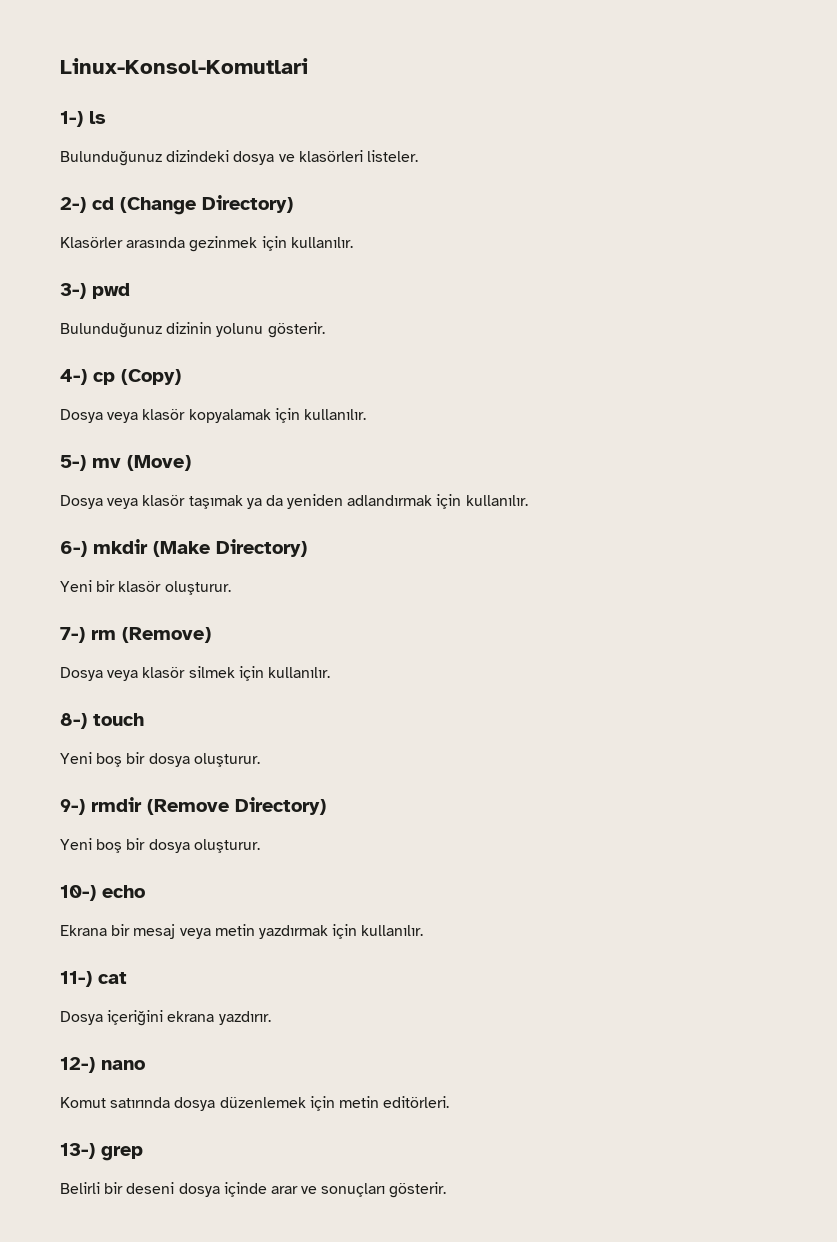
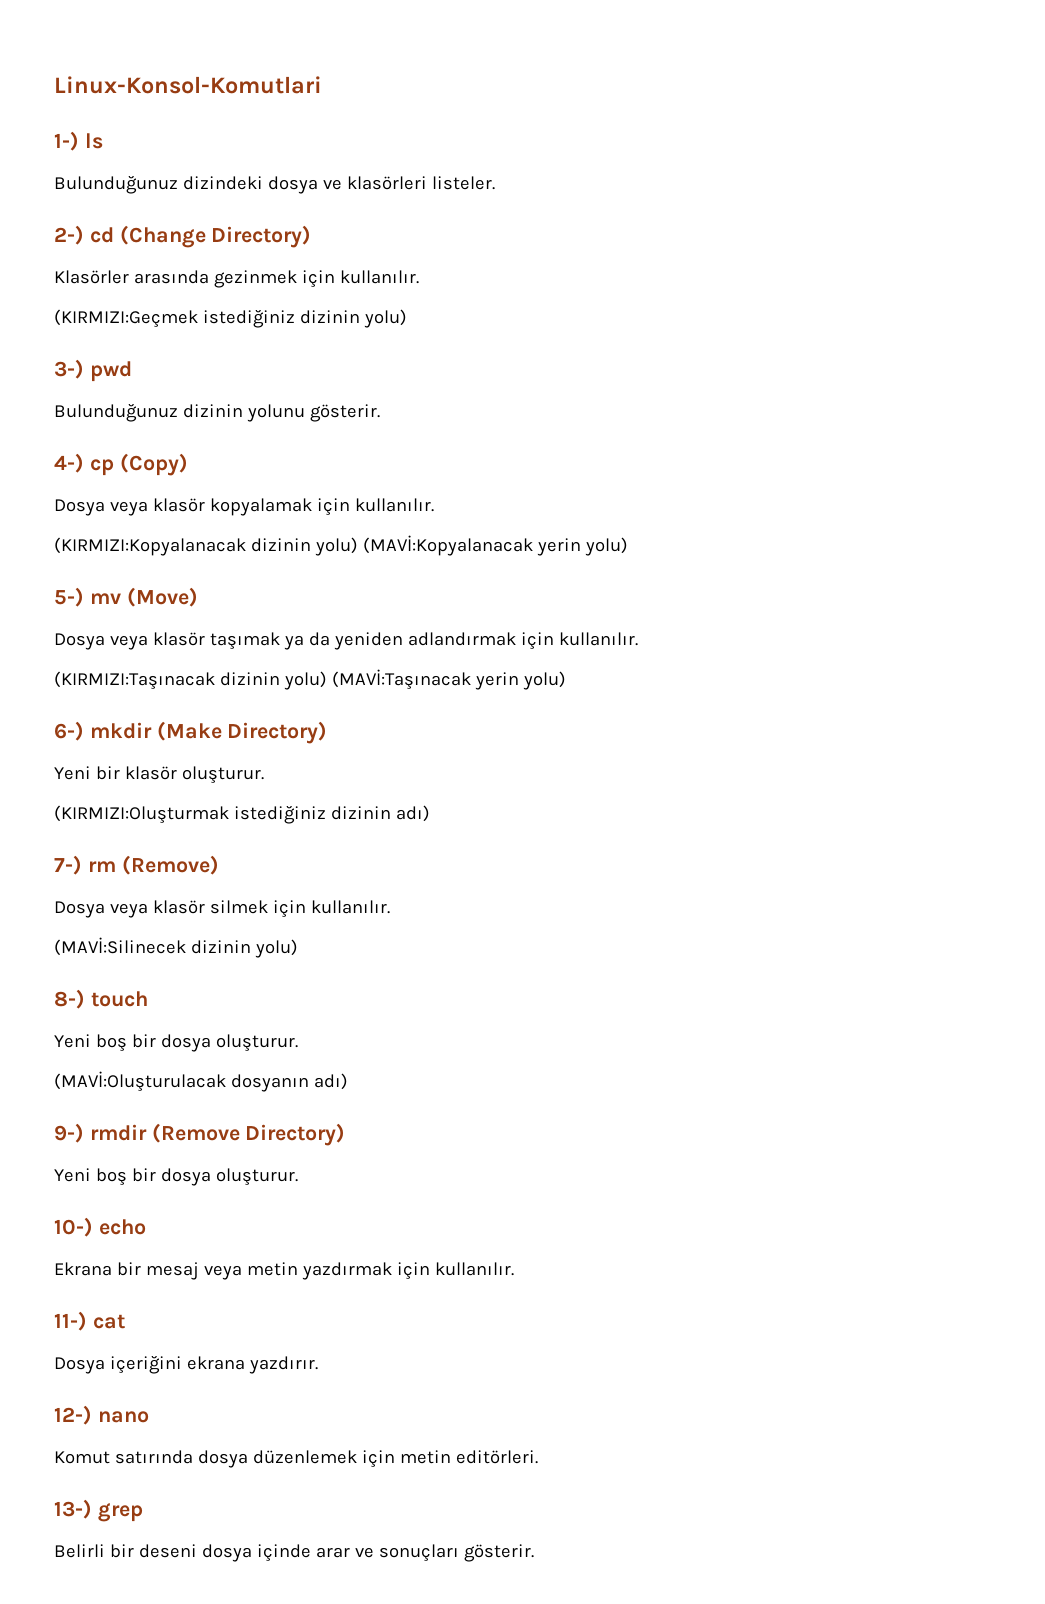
+ (KIRMIZI:Geçmek istediğiniz dizinin yolu)
+ (KIRMIZI:Kopyalanacak dizinin yolu) (MAVİ:Kopyalanacak yerin yolu)
+ (KIRMIZI:Taşınacak dizinin yolu) (MAVİ:Taşınacak yerin yolu)
+ (KIRMIZI:Oluşturmak istediğiniz dizinin adı)
+ (MAVİ:Silinecek dizinin yolu)
+ (MAVİ:Oluşturulacak dosyanın adı)

